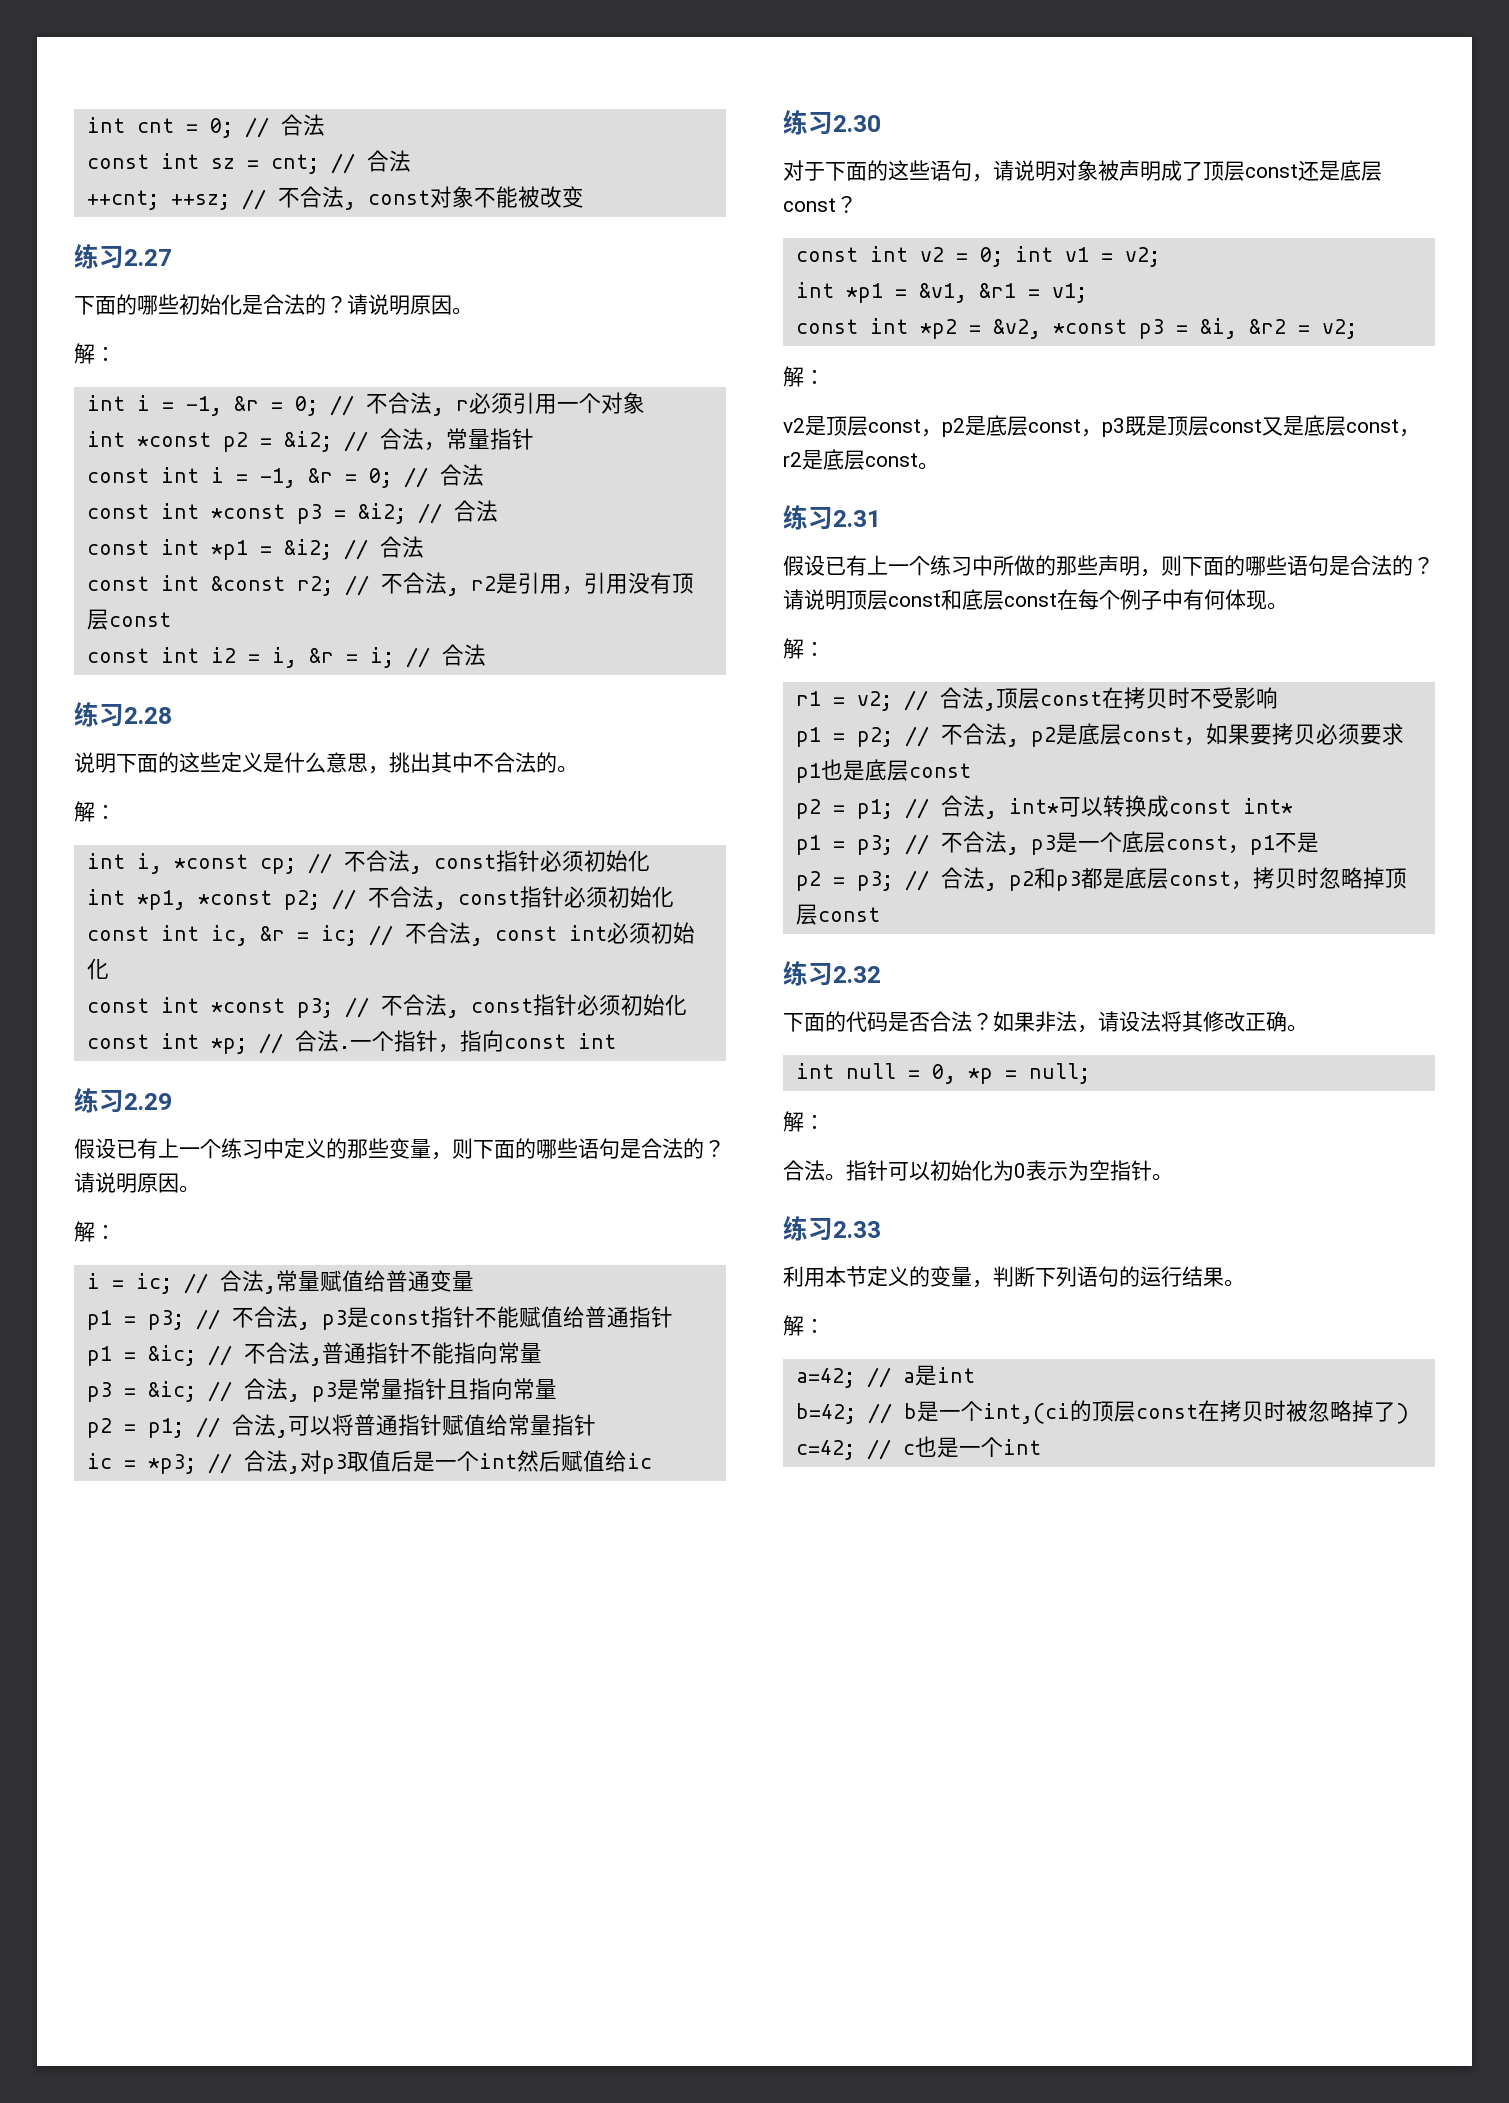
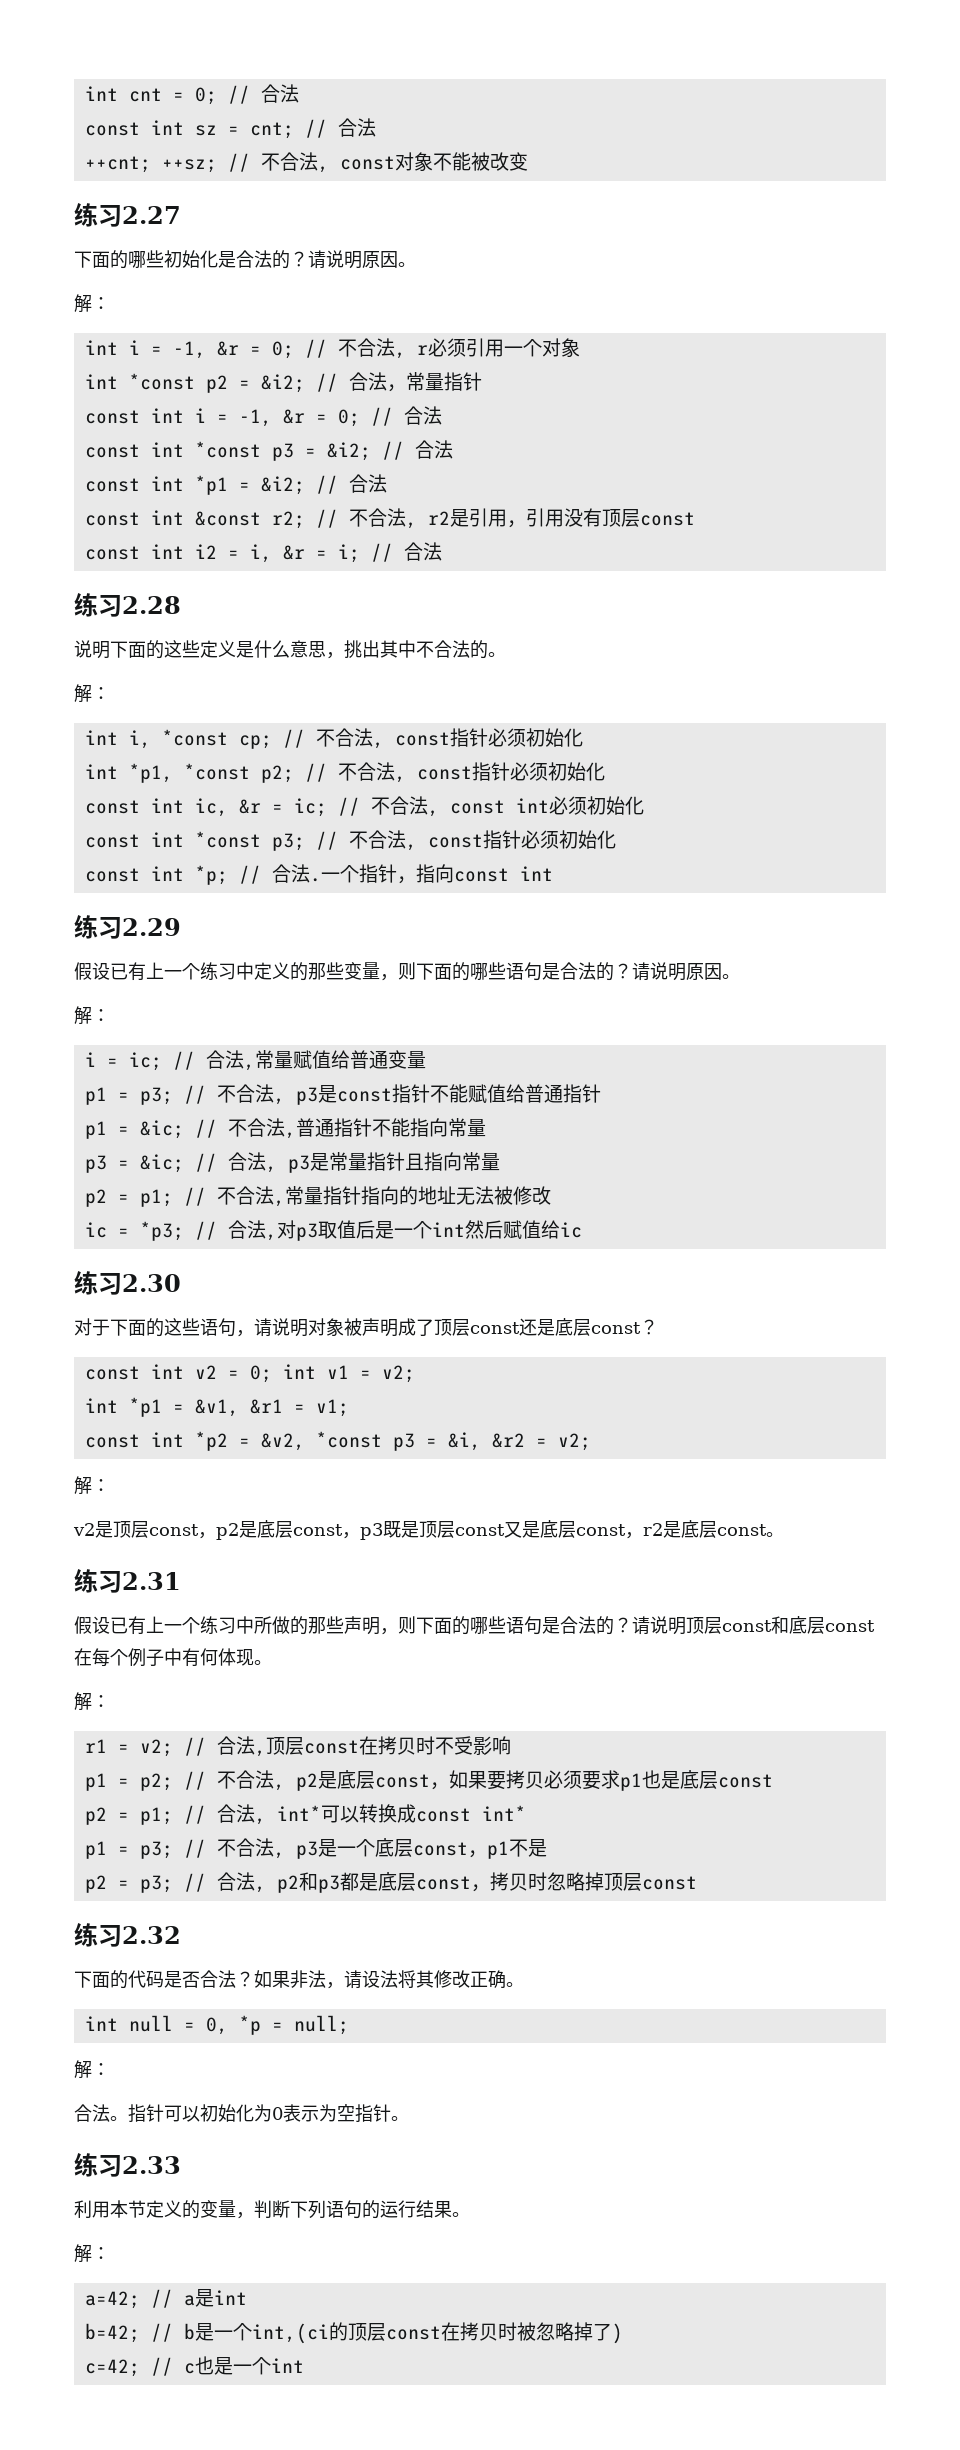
- p2 = p1; // 合法,可以将普通指针赋值给常量指针
+ p2 = p1; // 不合法,常量指针指向的地址无法被修改

